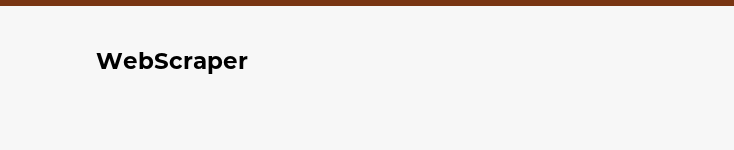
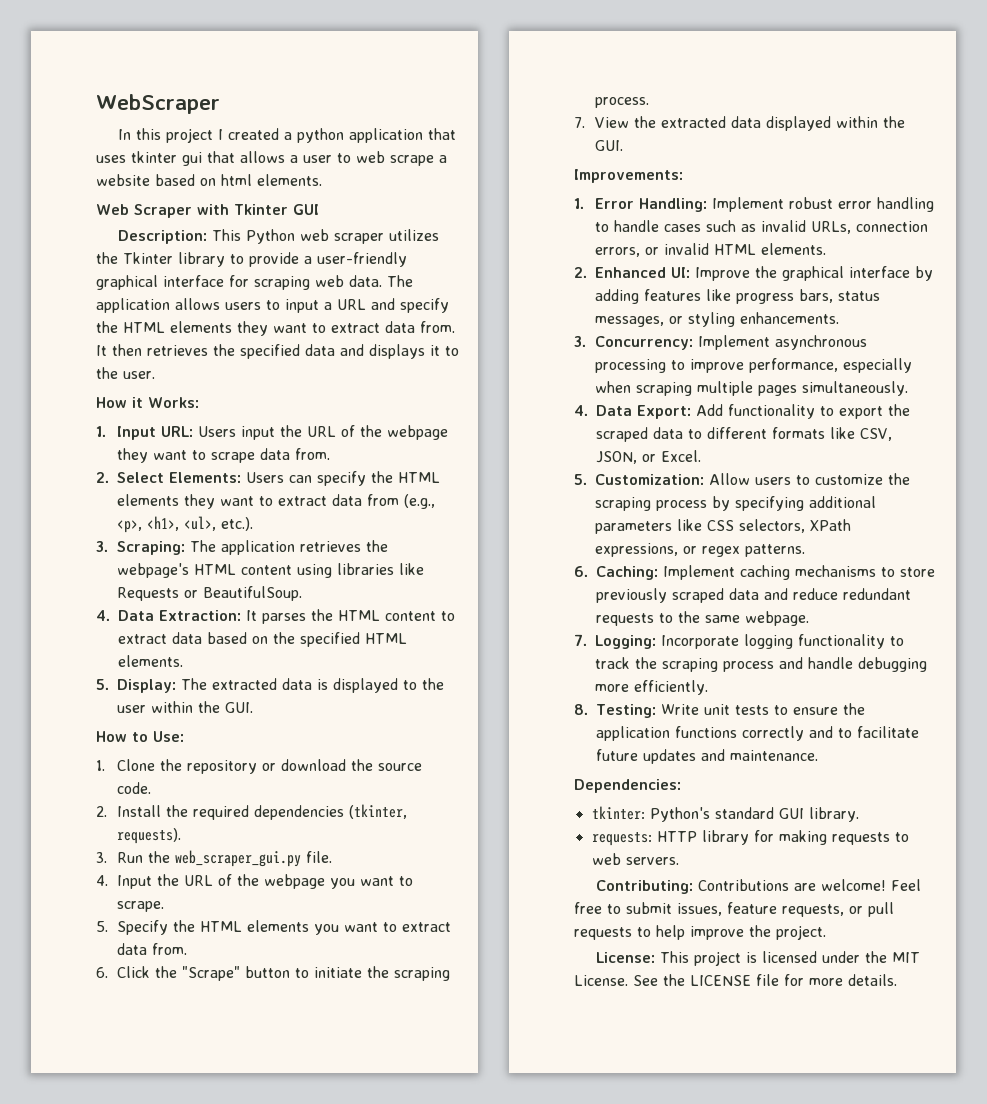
+ In this project I created a python application that uses tkinter gui that allows a user to web scrape a website based on html elements.
+ Web Scraper with Tkinter GUI
+ Description: This Python web scraper utilizes the Tkinter library to provide a user-friendly graphical interface for scraping web data. The application allows users to input a URL and specify the HTML elements they want to extract data from. It then retrieves the specified data and displays it to the user.
+ How it Works:
+ 1. Input URL: Users input the URL of the webpage they want to scrape data from.
+ 2. Select Elements: Users can specify the HTML elements they want to extract data from (e.g., <p>, <h1>, <ul>, etc.).
+ 3. Scraping: The application retrieves the webpage's HTML content using libraries like Requests or BeautifulSoup.
+ 4. Data Extraction: It parses the HTML content to extract data based on the specified HTML elements.
+ 5. Display: The extracted data is displayed to the user within the GUI.
+ How to Use:
+ 1. Clone the repository or download the source code.
+ 2. Install the required dependencies (tkinter, requests).
+ 3. Run the web_scraper_gui.py file.
+ 4. Input the URL of the webpage you want to scrape.
+ 5. Specify the HTML elements you want to extract data from.
+ 6. Click the "Scrape" button to initiate the scraping process.
+ 7. View the extracted data displayed within the GUI.
+ Improvements:
+ 1. Error Handling: Implement robust error handling to handle cases such as invalid URLs, connection errors, or invalid HTML elements.
+ 2. Enhanced UI: Improve the graphical interface by adding features like progress bars, status messages, or styling enhancements.
+ 3. Concurrency: Implement asynchronous processing to improve performance, especially when scraping multiple pages simultaneously.
+ 4. Data Export: Add functionality to export the scraped data to different formats like CSV, JSON, or Excel.
+ 5. Customization: Allow users to customize the scraping process by specifying additional parameters like CSS selectors, XPath expressions, or regex patterns.
+ 6. Caching: Implement caching mechanisms to store previously scraped data and reduce redundant requests to the same webpage.
+ 7. Logging: Incorporate logging functionality to track the scraping process and handle debugging more efficiently.
+ 8. Testing: Write unit tests to ensure the application functions correctly and to facilitate future updates and maintenance.
+ Dependencies:
+ tkinter: Python's standard GUI library.
+ requests: HTTP library for making requests to web servers.
+ Contributing: Contributions are welcome! Feel free to submit issues, feature requests, or pull requests to help improve the project.
+ License: This project is licensed under the MIT License. See the LICENSE file for more details.

